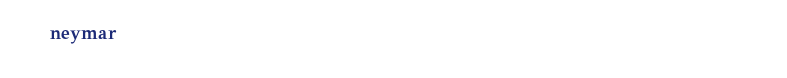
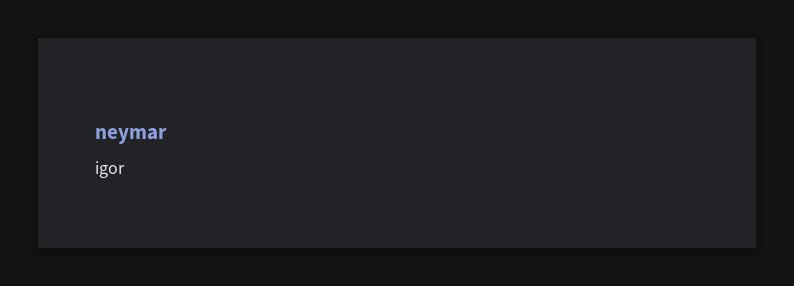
+ igor

